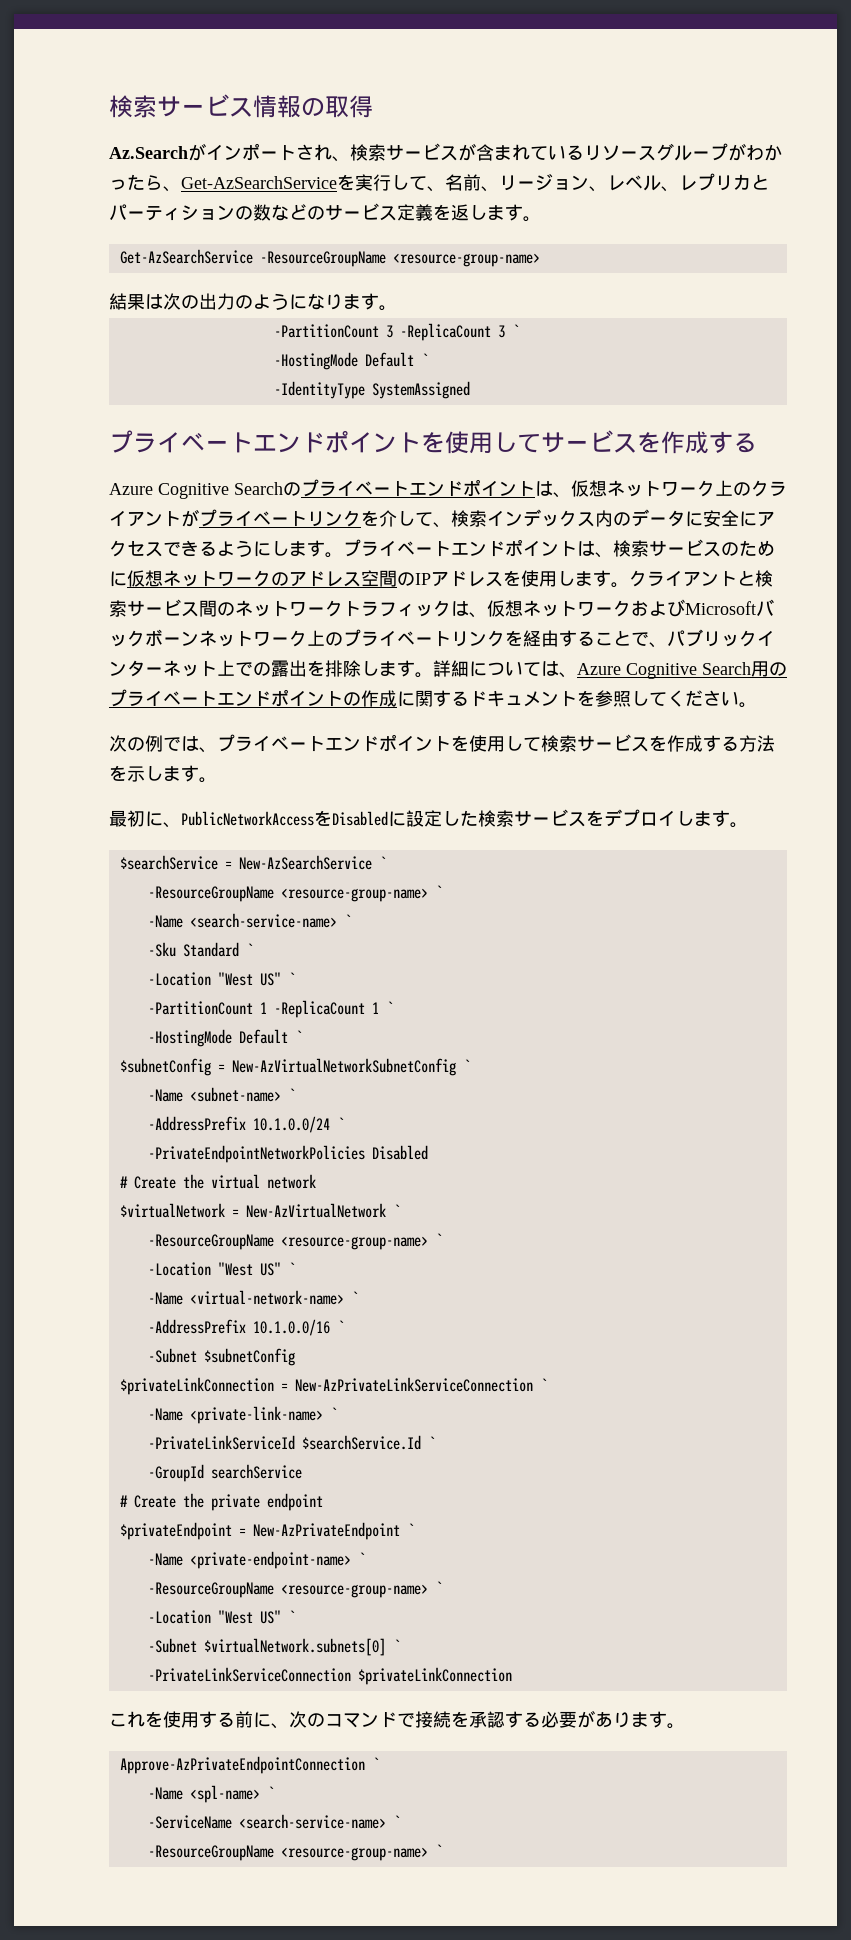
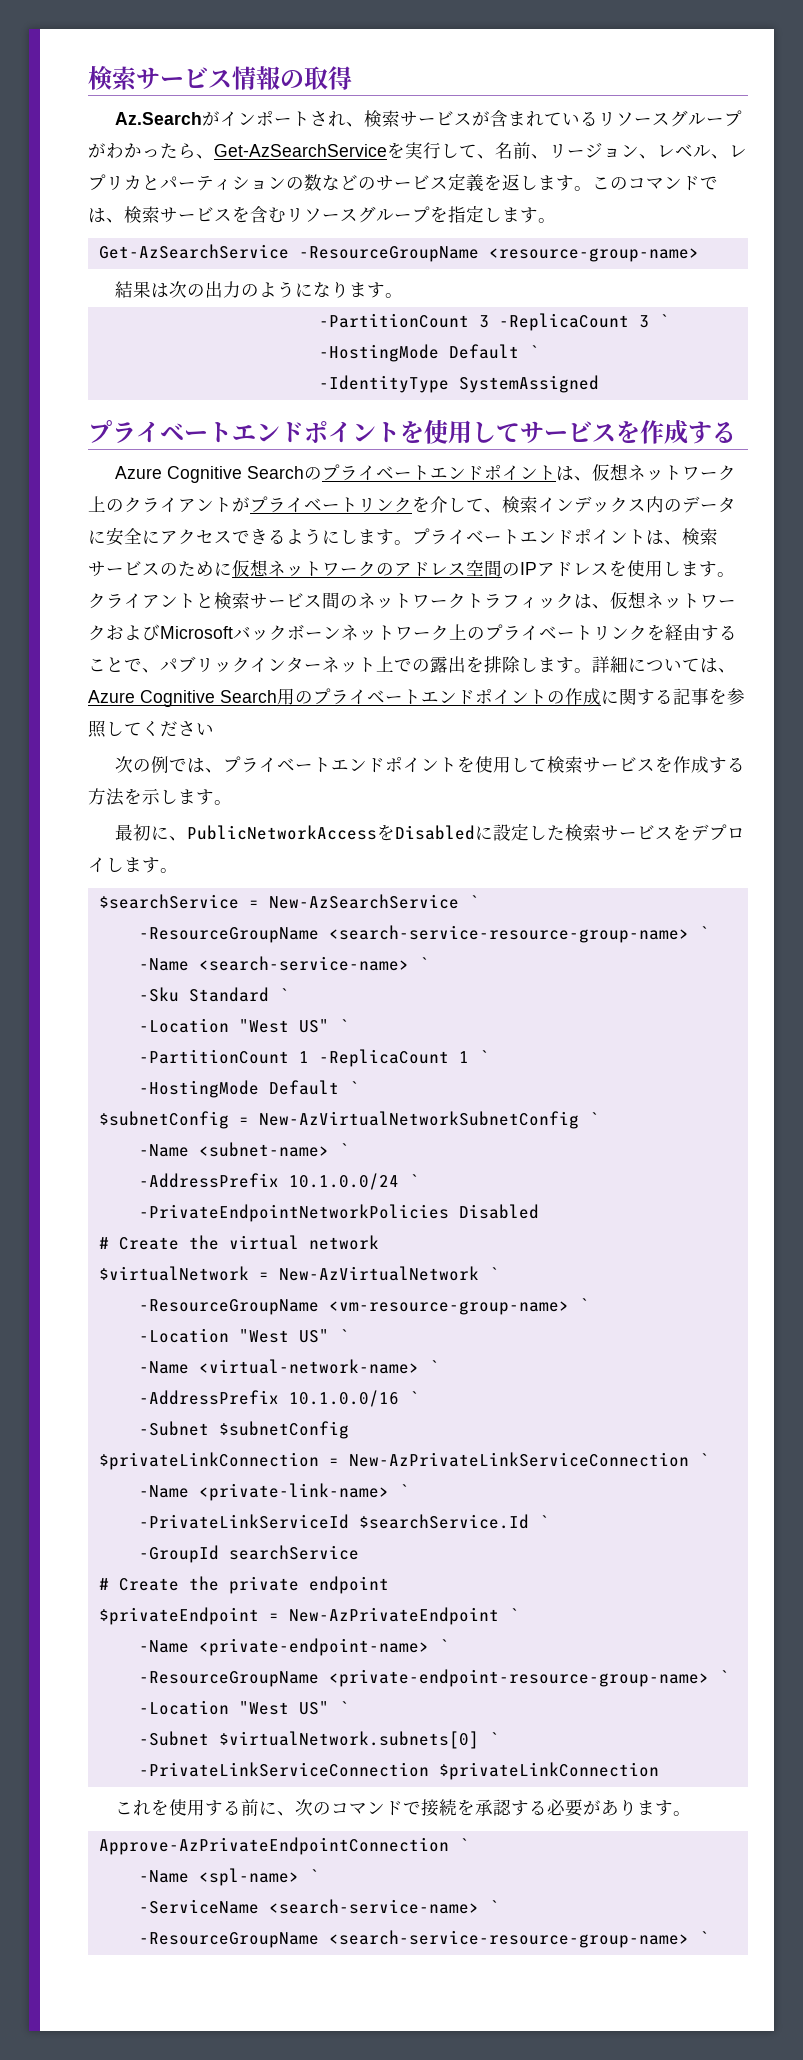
+ このコマンドでは、検索サービスを含むリソースグループを指定します。
- 詳細については、Azure Cognitive Search用のプライベートエンドポイントの作成に関するドキュメントを参照してください。
+ 詳細については、Azure Cognitive Search用のプライベートエンドポイントの作成に関する記事を参照してください
  $searchService = New-AzSearchService `
- -ResourceGroupName <resource-group-name> `
+ -ResourceGroupName <search-service-resource-group-name> `
  $virtualNetwork = New-AzVirtualNetwork `
- -ResourceGroupName <resource-group-name> `
+ -ResourceGroupName <vm-resource-group-name> `
  -Name <private-endpoint-name> `
- -ResourceGroupName <resource-group-name> `
+ -ResourceGroupName <private-endpoint-resource-group-name> `
  -ServiceName <search-service-name> `
- -ResourceGroupName <resource-group-name> `
+ -ResourceGroupName <search-service-resource-group-name> `

